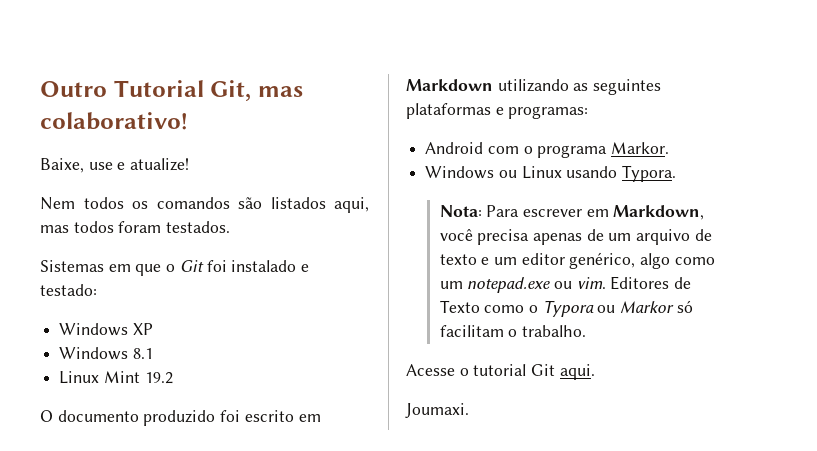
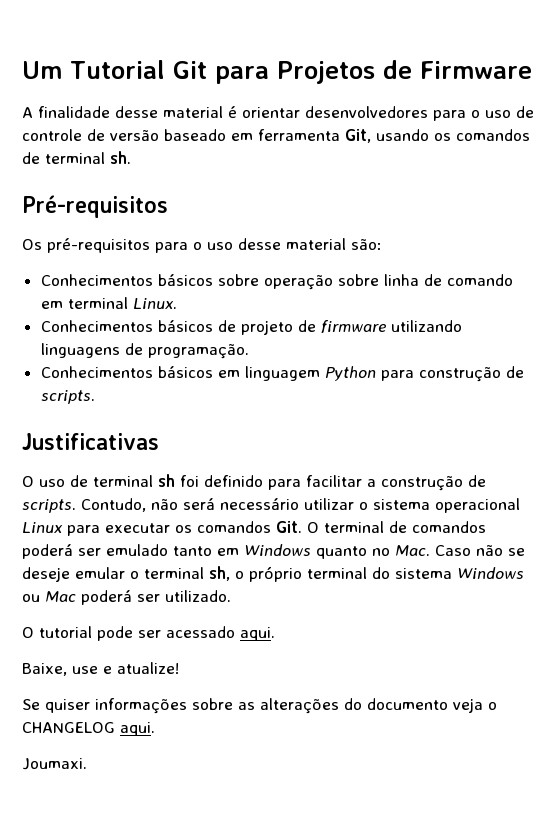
- Outro Tutorial Git, mas colaborativo!
+ Um Tutorial Git para Projetos de Firmware
+ A finalidade desse material é orientar desenvolvedores para o uso de controle de versão baseado em ferramenta Git, usando os comandos de terminal sh.
+ Pré-requisitos
+ Os pré-requisitos para o uso desse material são:
+ Conhecimentos básicos sobre operação sobre linha de comando em terminal Linux.
+ Conhecimentos básicos de projeto de firmware utilizando linguagens de programação.
+ Conhecimentos básicos em linguagem Python para construção de scripts.
+ Justificativas
+ O uso de terminal sh foi definido para facilitar a construção de scripts. Contudo, não será necessário utilizar o sistema operacional Linux para executar os comandos Git. O terminal de comandos poderá ser emulado tanto em Windows quanto no Mac. Caso não se deseje emular o terminal sh, o próprio terminal do sistema Windows ou Mac poderá ser utilizado.
+ O tutorial pode ser acessado aqui.
  Baixe, use e atualize!
- Nem todos os comandos são listados aqui, mas todos foram testados.
- Sistemas em que o Git foi instalado e testado:
- Windows XP
- Windows 8.1
- Linux Mint 19.2
- O documento produzido foi escrito em Markdown utilizando as seguintes plataformas e programas:
- Android com o programa Markor.
- Windows ou Linux usando Typora.
- Nota: Para escrever em Markdown, você precisa apenas de um arquivo de texto e um editor genérico, algo como um notepad.exe ou vim. Editores de Texto como o Typora ou Markor só facilitam o trabalho.
- Acesse o tutorial Git aqui.
+ Se quiser informações sobre as alterações do documento veja o CHANGELOG aqui.

